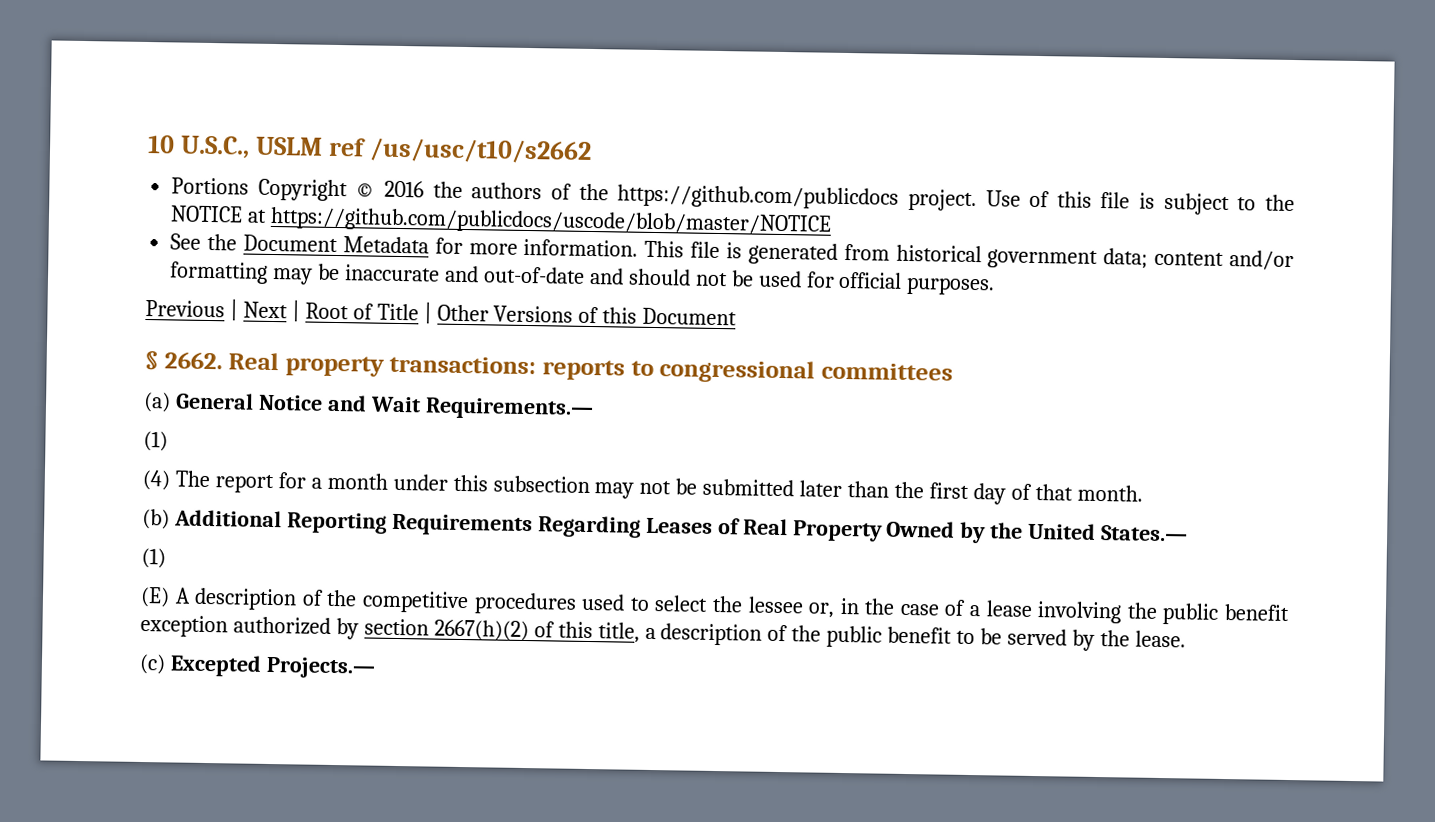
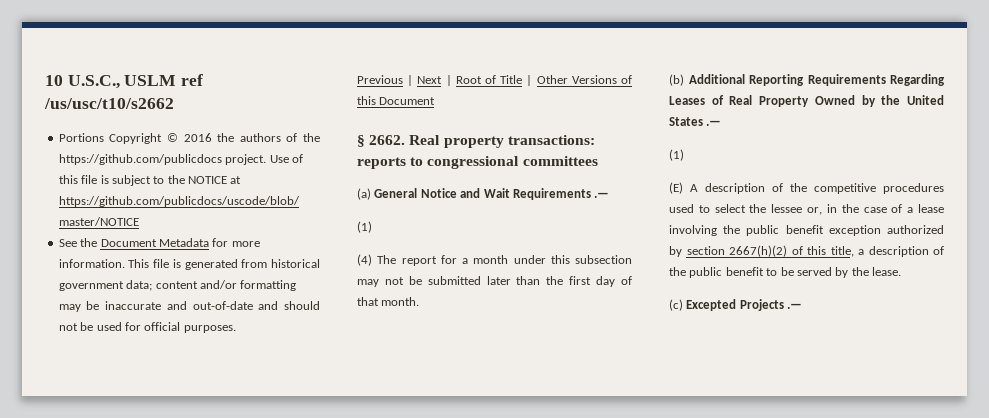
- (a) General Notice and Wait Requirements.—
+ (a) General Notice and Wait Requirements .—
- (b) Additional Reporting Requirements Regarding Leases of Real Property Owned by the United States.—
+ (b) Additional Reporting Requirements Regarding Leases of Real Property Owned by the United States .—
- (c) Excepted Projects.—
+ (c) Excepted Projects .—

